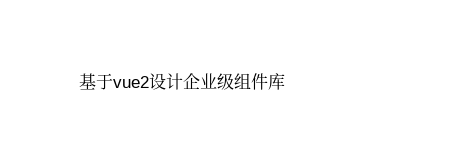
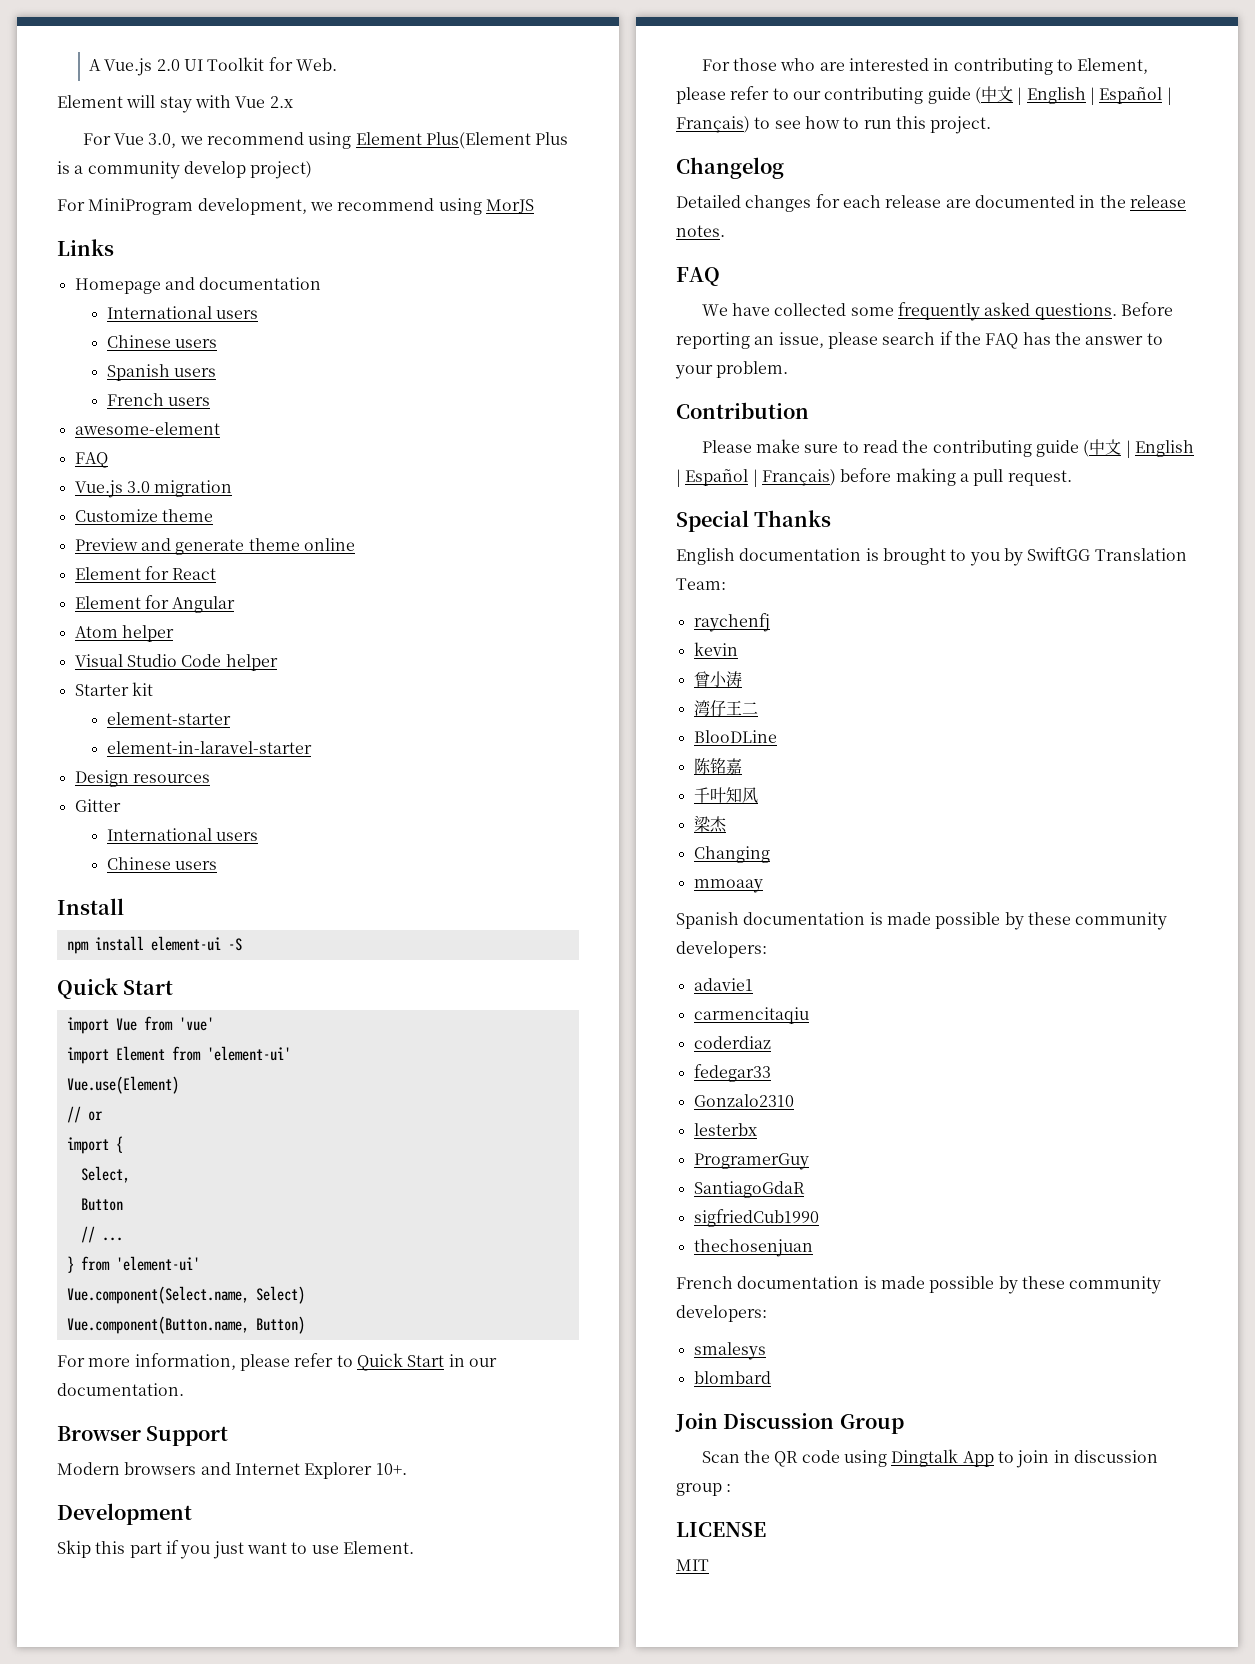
- 基于vue2设计企业级组件库
+ A Vue.js 2.0 UI Toolkit for Web.
+ Element will stay with Vue 2.x
+ For Vue 3.0, we recommend using Element Plus(Element Plus is a community develop project)
+ For MiniProgram development, we recommend using MorJS
+ Links
+ Homepage and documentation
+ International users
+ Chinese users
+ Spanish users
+ French users
+ awesome-element
+ FAQ
+ Vue.js 3.0 migration
+ Customize theme
+ Preview and generate theme online
+ Element for React
+ Element for Angular
+ Atom helper
+ Visual Studio Code helper
+ Starter kit
+ element-starter
+ element-in-laravel-starter
+ Design resources
+ Gitter
+ International users
+ Chinese users
+ Install
+ npm install element-ui -S
+ Quick Start
+ import Vue from 'vue'
+ import Element from 'element-ui'
+ Vue.use(Element)
+ // or
+ import {
+ Select,
+ Button
+ // ...
+ } from 'element-ui'
+ Vue.component(Select.name, Select)
+ Vue.component(Button.name, Button)
+ For more information, please refer to Quick Start in our documentation.
+ Browser Support
+ Modern browsers and Internet Explorer 10+.
+ Development
+ Skip this part if you just want to use Element.
+ For those who are interested in contributing to Element, please refer to our contributing guide (中文 | English | Español | Français) to see how to run this project.
+ Changelog
+ Detailed changes for each release are documented in the release notes.
+ FAQ
+ We have collected some frequently asked questions. Before reporting an issue, please search if the FAQ has the answer to your problem.
+ Contribution
+ Please make sure to read the contributing guide (中文 | English | Español | Français) before making a pull request.
+ Special Thanks
+ English documentation is brought to you by SwiftGG Translation Team:
+ raychenfj
+ kevin
+ 曾小涛
+ 湾仔王二
+ BlooDLine
+ 陈铭嘉
+ 千叶知风
+ 梁杰
+ Changing
+ mmoaay
+ Spanish documentation is made possible by these community developers:
+ adavie1
+ carmencitaqiu
+ coderdiaz
+ fedegar33
+ Gonzalo2310
+ lesterbx
+ ProgramerGuy
+ SantiagoGdaR
+ sigfriedCub1990
+ thechosenjuan
+ French documentation is made possible by these community developers:
+ smalesys
+ blombard
+ Join Discussion Group
+ Scan the QR code using Dingtalk App to join in discussion group :
+ LICENSE
+ MIT

